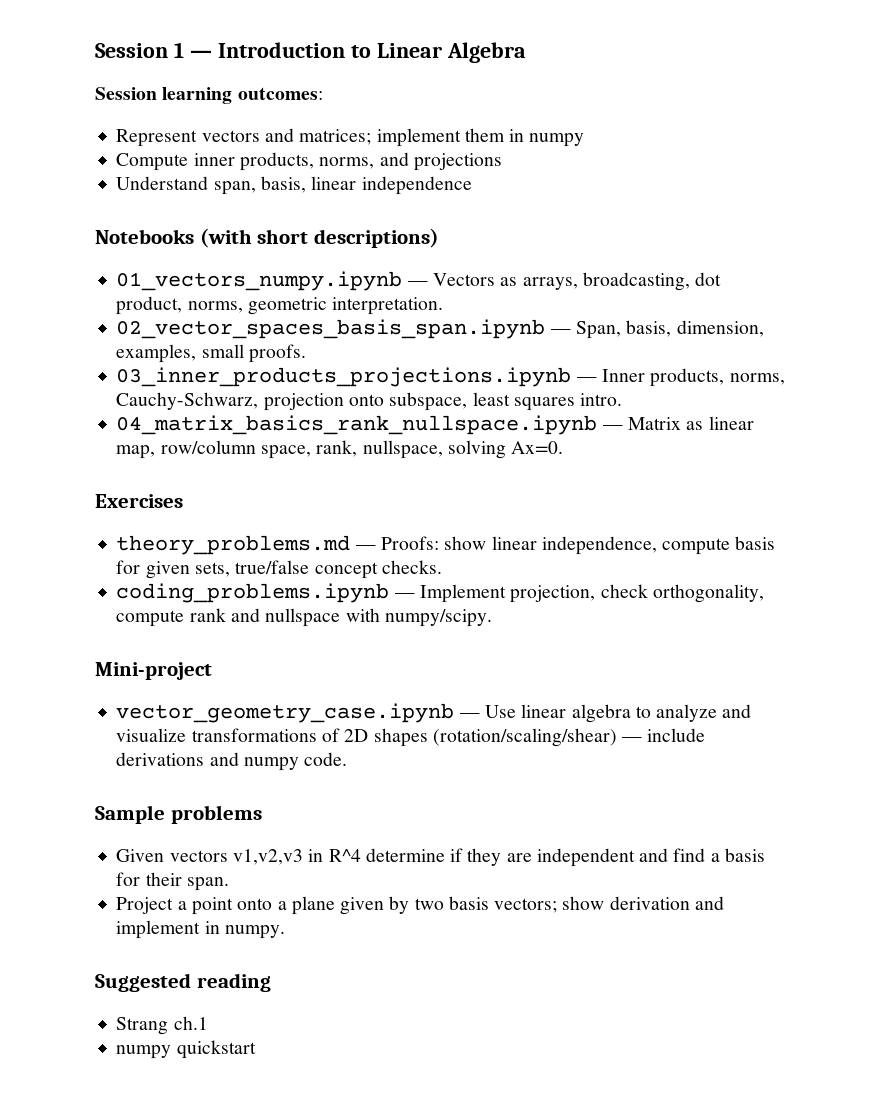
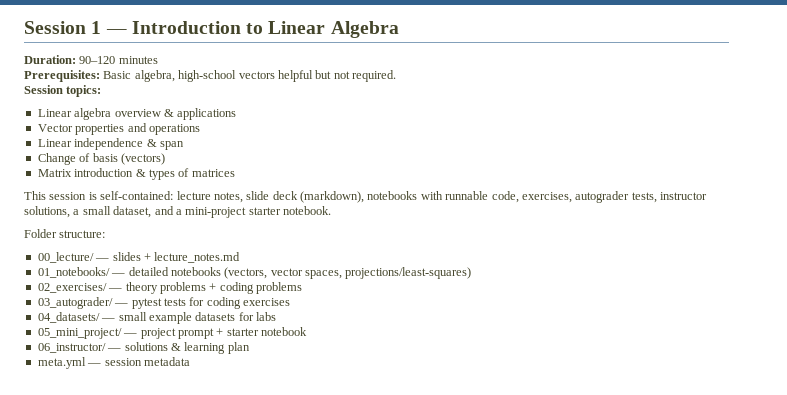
- Session learning outcomes:
- Represent vectors and matrices; implement them in numpy
- Compute inner products, norms, and projections
- Understand span, basis, linear independence
- Notebooks (with short descriptions)
- 01_vectors_numpy.ipynb — Vectors as arrays, broadcasting, dot product, norms, geometric interpretation.
- 02_vector_spaces_basis_span.ipynb — Span, basis, dimension, examples, small proofs.
- 03_inner_products_projections.ipynb — Inner products, norms, Cauchy-Schwarz, projection onto subspace, least squares intro.
- 04_matrix_basics_rank_nullspace.ipynb — Matrix as linear map, row/column space, rank, nullspace, solving Ax=0.
- Exercises
- theory_problems.md — Proofs: show linear independence, compute basis for given sets, true/false concept checks.
- coding_problems.ipynb — Implement projection, check orthogonality, compute rank and nullspace with numpy/scipy.
- Mini-project
- vector_geometry_case.ipynb — Use linear algebra to analyze and visualize transformations of 2D shapes (rotation/scaling/shear) — include derivations and numpy code.
- Sample problems
- Given vectors v1,v2,v3 in R^4 determine if they are independent and find a basis for their span.
- Project a point onto a plane given by two basis vectors; show derivation and implement in numpy.
- Suggested reading
- Strang ch.1
- numpy quickstart
+ Duration: 90–120 minutes
+ Prerequisites: Basic algebra, high-school vectors helpful but not required.
+ Session topics:
+ Linear algebra overview & applications
+ Vector properties and operations
+ Linear independence & span
+ Change of basis (vectors)
+ Matrix introduction & types of matrices
+ This session is self-contained: lecture notes, slide deck (markdown), notebooks with runnable code, exercises, autograder tests, instructor solutions, a small dataset, and a mini-project starter notebook.
+ Folder structure:
+ 00_lecture/ — slides + lecture_notes.md
+ 01_notebooks/ — detailed notebooks (vectors, vector spaces, projections/least-squares)
+ 02_exercises/ — theory problems + coding problems
+ 03_autograder/ — pytest tests for coding exercises
+ 04_datasets/ — small example datasets for labs
+ 05_mini_project/ — project prompt + starter notebook
+ 06_instructor/ — solutions & learning plan
+ meta.yml — session metadata

